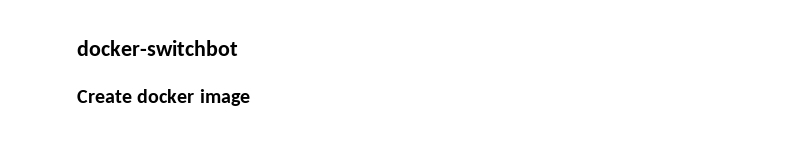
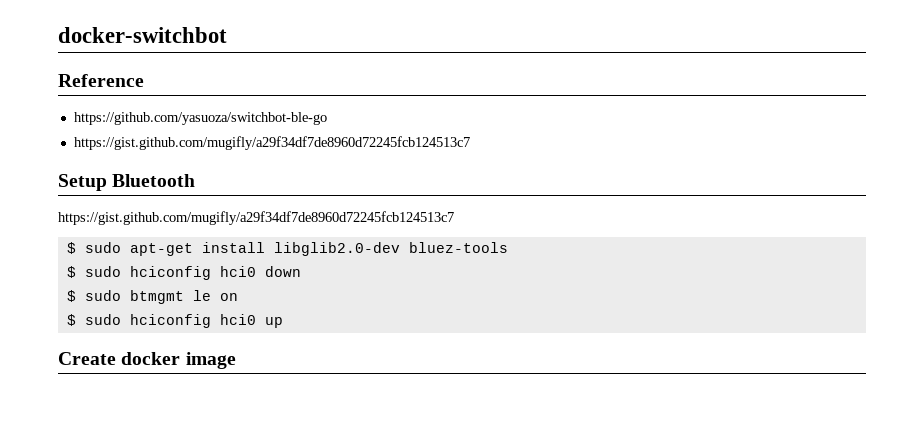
+ Reference
+ https://github.com/yasuoza/switchbot-ble-go
+ https://gist.github.com/mugifly/a29f34df7de8960d72245fcb124513c7
+ Setup Bluetooth
+ https://gist.github.com/mugifly/a29f34df7de8960d72245fcb124513c7
+ $ sudo apt-get install libglib2.0-dev bluez-tools
+ $ sudo hciconfig hci0 down
+ $ sudo btmgmt le on
+ $ sudo hciconfig hci0 up

